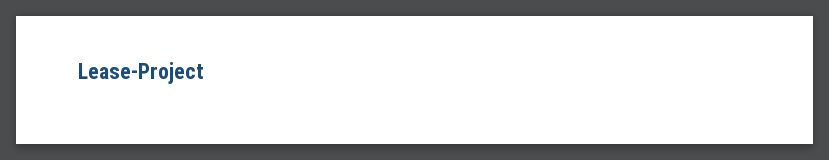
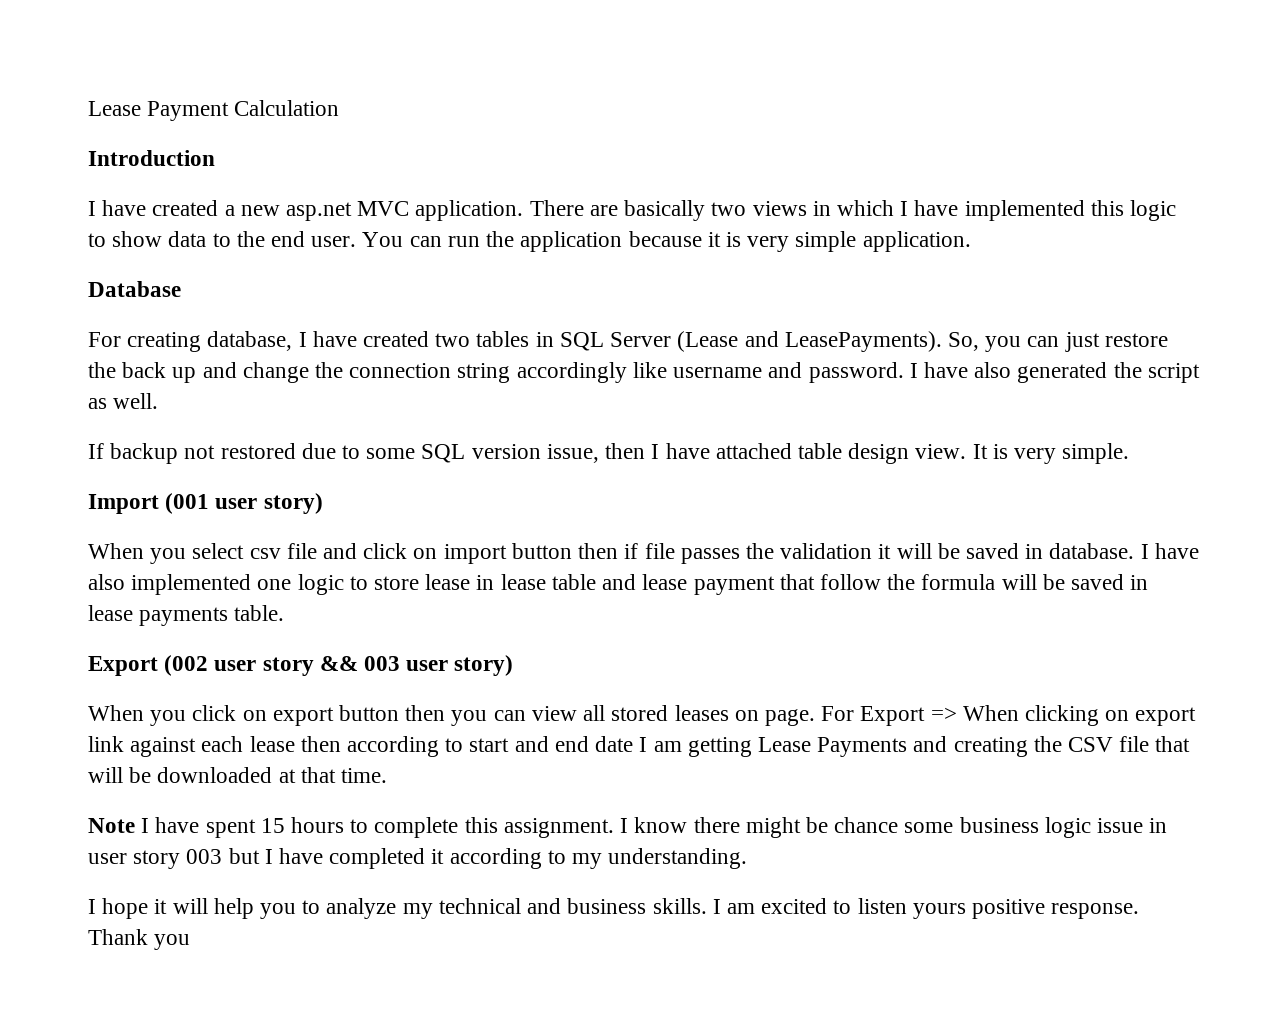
- Lease-Project
+ Lease Payment Calculation
+ Introduction
+ I have created a new asp.net MVC application. There are basically two views in which I have implemented this logic to show data to the end user. You can run the application because it is very simple application.
+ Database
+ For creating database, I have created two tables in SQL Server (Lease and LeasePayments). So, you can just restore the back up and change the connection string accordingly like username and password. I have also generated the script as well.
+ If backup not restored due to some SQL version issue, then I have attached table design view. It is very simple.
+ Import (001 user story)
+ When you select csv file and click on import button then if file passes the validation it will be saved in database. I have also implemented one logic to store lease in lease table and lease payment that follow the formula will be saved in lease payments table.
+ Export (002 user story && 003 user story)
+ When you click on export button then you can view all stored leases on page. For Export => When clicking on export link against each lease then according to start and end date I am getting Lease Payments and creating the CSV file that will be downloaded at that time.
+ Note I have spent 15 hours to complete this assignment. I know there might be chance some business logic issue in user story 003 but I have completed it according to my understanding.
+ I hope it will help you to analyze my technical and business skills. I am excited to listen yours positive response. Thank you

